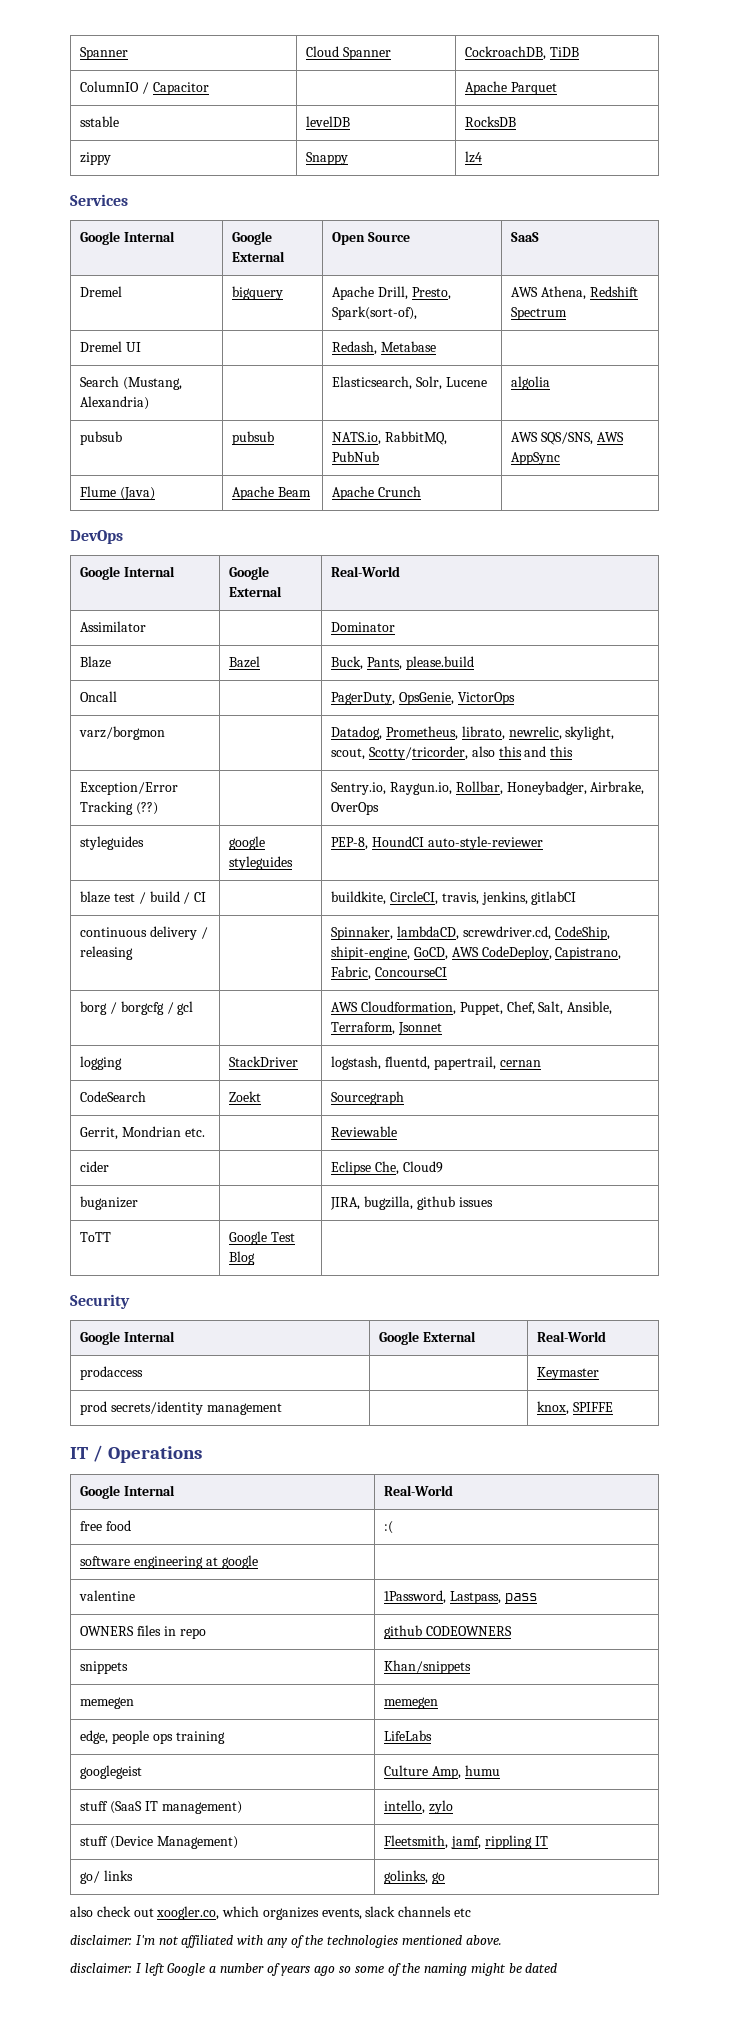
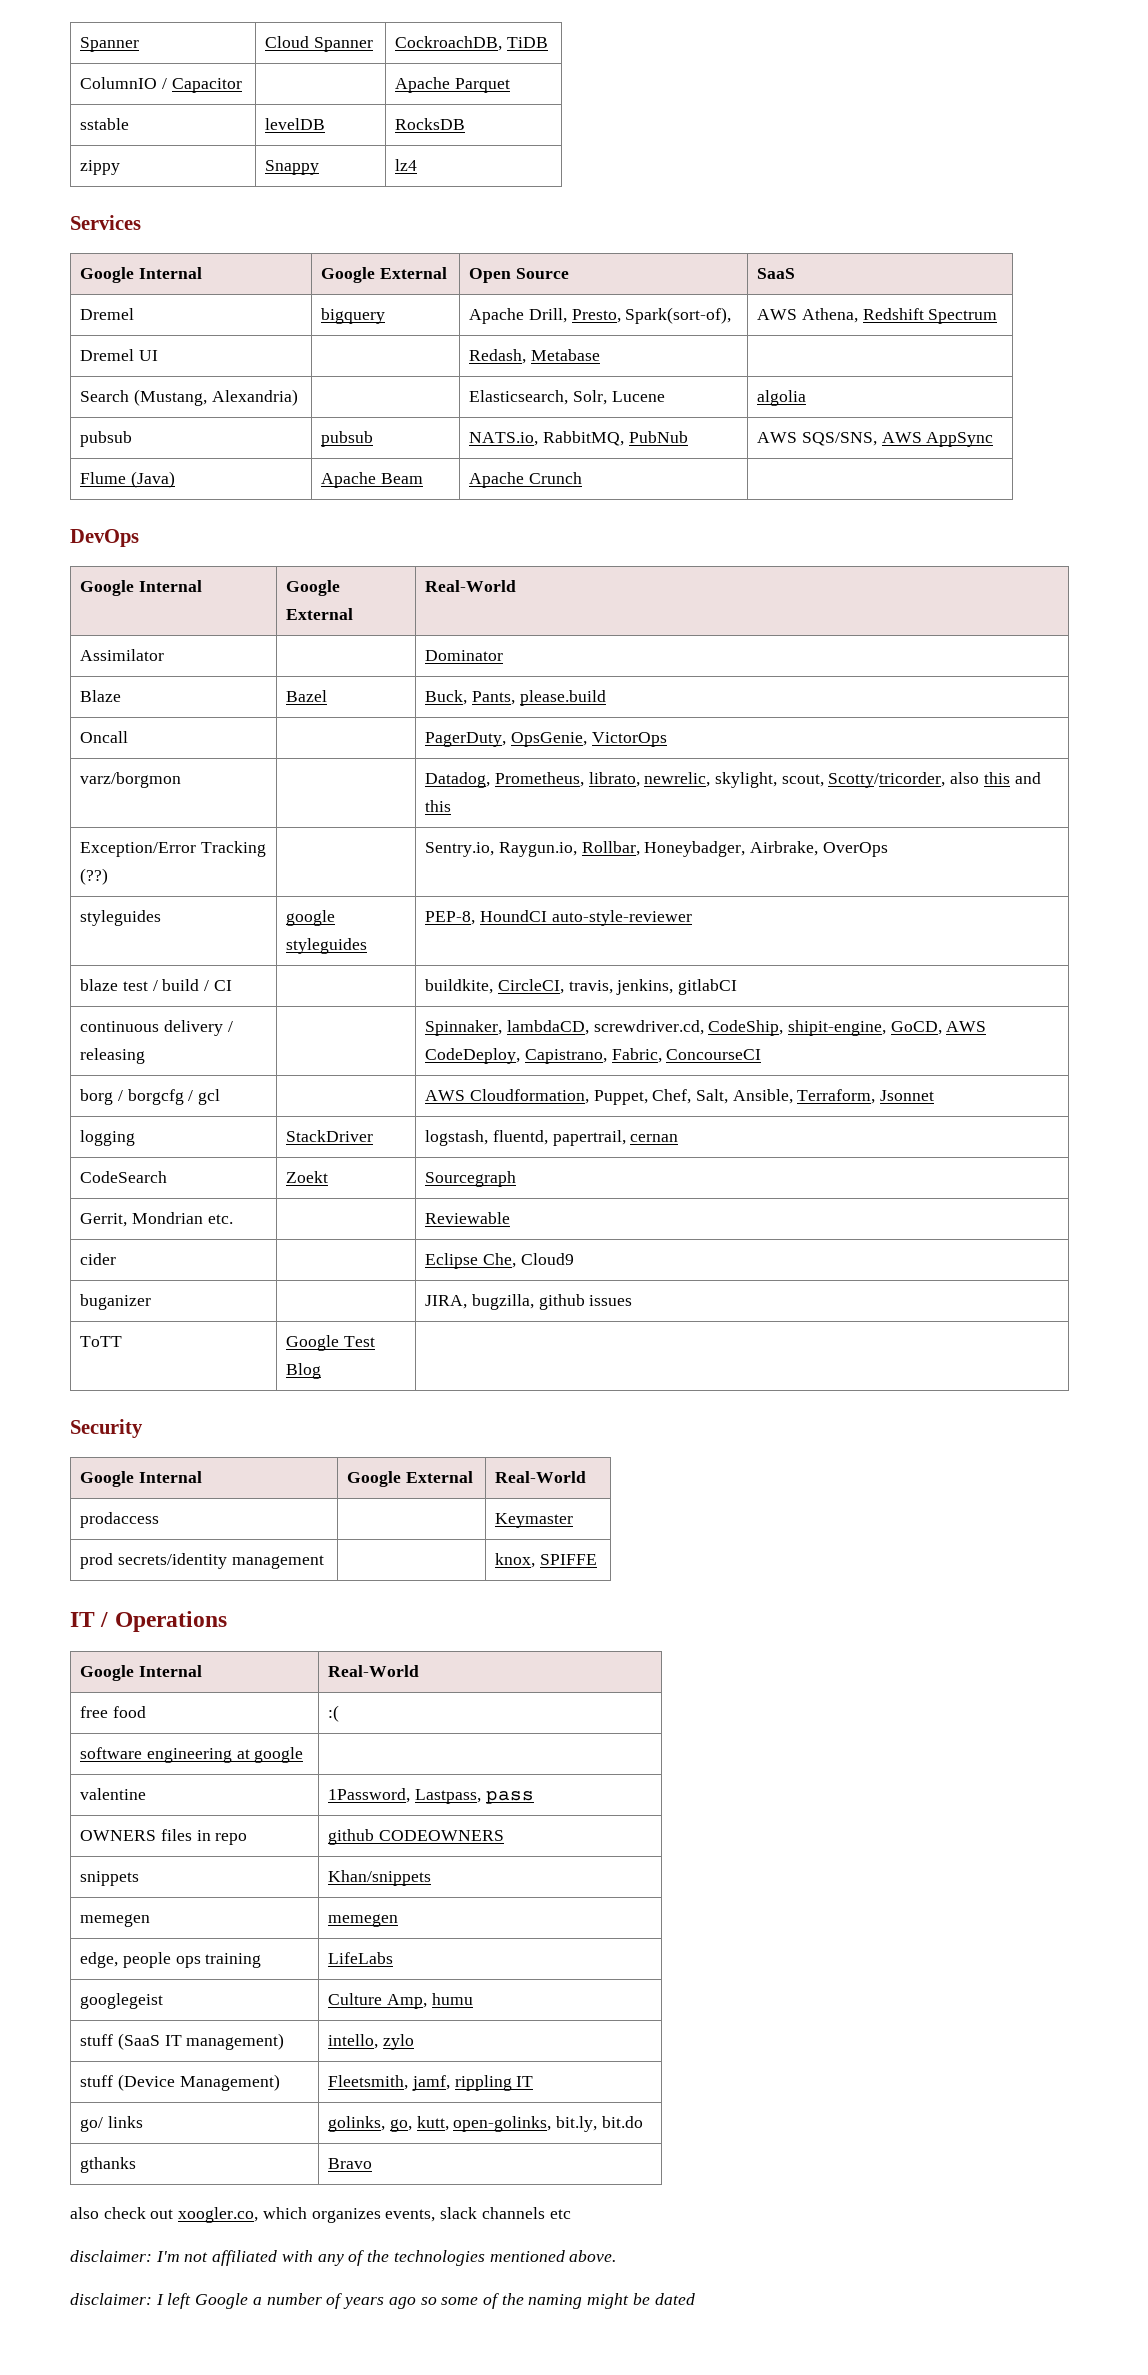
- go/ links | golinks, go
+ go/ links | golinks, go, kutt, open-golinks, bit.ly, bit.do
+ gthanks | Bravo

